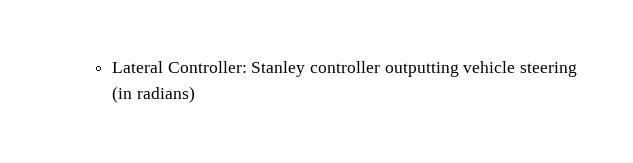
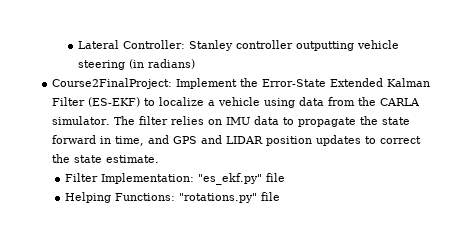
+ Course2FinalProject: Implement the Error-State Extended Kalman Filter (ES-EKF) to localize a vehicle using data from the CARLA simulator. The filter relies on IMU data to propagate the state forward in time, and GPS and LIDAR position updates to correct the state estimate.
+ Filter Implementation: "es_ekf.py" file
+ Helping Functions: "rotations.py" file

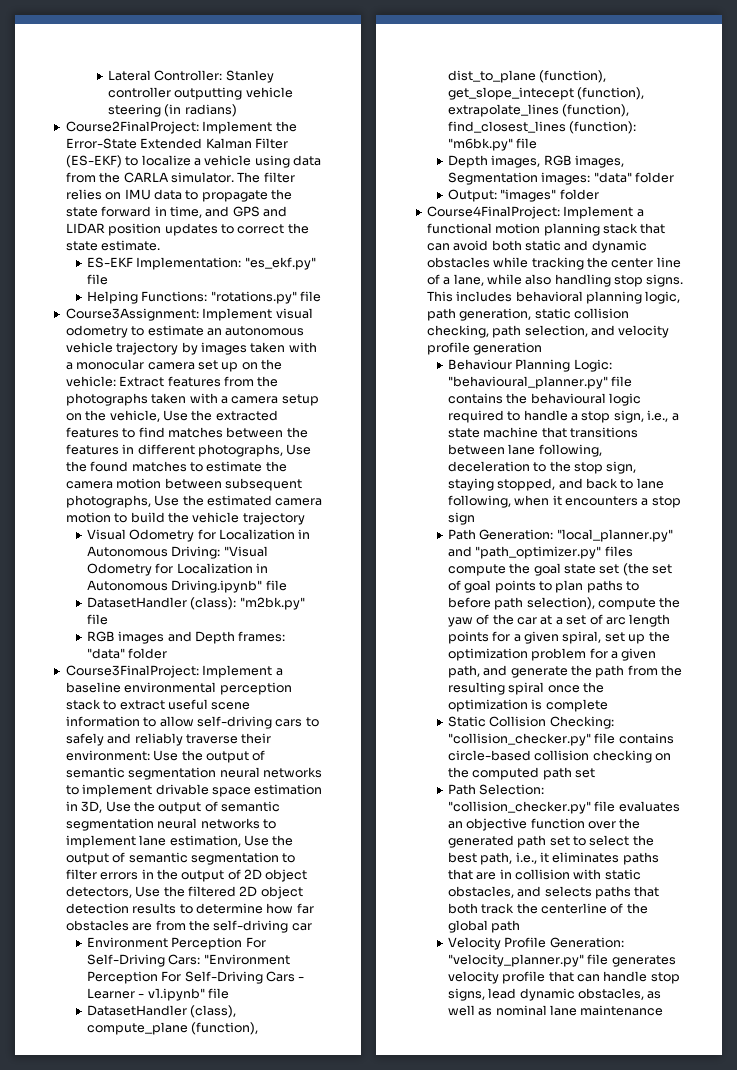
- Filter Implementation: "es_ekf.py" file
+ ES-EKF Implementation: "es_ekf.py" file
+ Course3Assignment: Implement visual odometry to estimate an autonomous vehicle trajectory by images taken with a monocular camera set up on the vehicle: Extract features from the photographs taken with a camera setup on the vehicle, Use the extracted features to find matches between the features in different photographs, Use the found matches to estimate the camera motion between subsequent photographs, Use the estimated camera motion to build the vehicle trajectory
+ Visual Odometry for Localization in Autonomous Driving: "Visual Odometry for Localization in Autonomous Driving.ipynb" file
+ DatasetHandler (class): "m2bk.py" file
+ RGB images and Depth frames: "data" folder
+ Course3FinalProject: Implement a baseline environmental perception stack to extract useful scene information to allow self-driving cars to safely and reliably traverse their environment: Use the output of semantic segmentation neural networks to implement drivable space estimation in 3D, Use the output of semantic segmentation neural networks to implement lane estimation, Use the output of semantic segmentation to filter errors in the output of 2D object detectors, Use the filtered 2D object detection results to determine how far obstacles are from the self-driving car
+ Environment Perception For Self-Driving Cars: "Environment Perception For Self-Driving Cars - Learner - v1.ipynb" file
+ DatasetHandler (class), compute_plane (function), dist_to_plane (function), get_slope_intecept (function), extrapolate_lines (function), find_closest_lines (function): "m6bk.py" file
+ Depth images, RGB images, Segmentation images: "data" folder
+ Output: "images" folder
+ Course4FinalProject: Implement a functional motion planning stack that can avoid both static and dynamic obstacles while tracking the center line of a lane, while also handling stop signs. This includes behavioral planning logic, path generation, static collision checking, path selection, and velocity profile generation
+ Behaviour Planning Logic: "behavioural_planner.py" file contains the behavioural logic required to handle a stop sign, i.e., a state machine that transitions between lane following, deceleration to the stop sign, staying stopped, and back to lane following, when it encounters a stop sign
+ Path Generation: "local_planner.py" and "path_optimizer.py" files compute the goal state set (the set of goal points to plan paths to before path selection), compute the yaw of the car at a set of arc length points for a given spiral, set up the optimization problem for a given path, and generate the path from the resulting spiral once the optimization is complete
+ Static Collision Checking: "collision_checker.py" file contains circle-based collision checking on the computed path set
+ Path Selection: "collision_checker.py" file evaluates an objective function over the generated path set to select the best path, i.e., it eliminates paths that are in collision with static obstacles, and selects paths that both track the centerline of the global path
+ Velocity Profile Generation: "velocity_planner.py" file generates velocity profile that can handle stop signs, lead dynamic obstacles, as well as nominal lane maintenance

